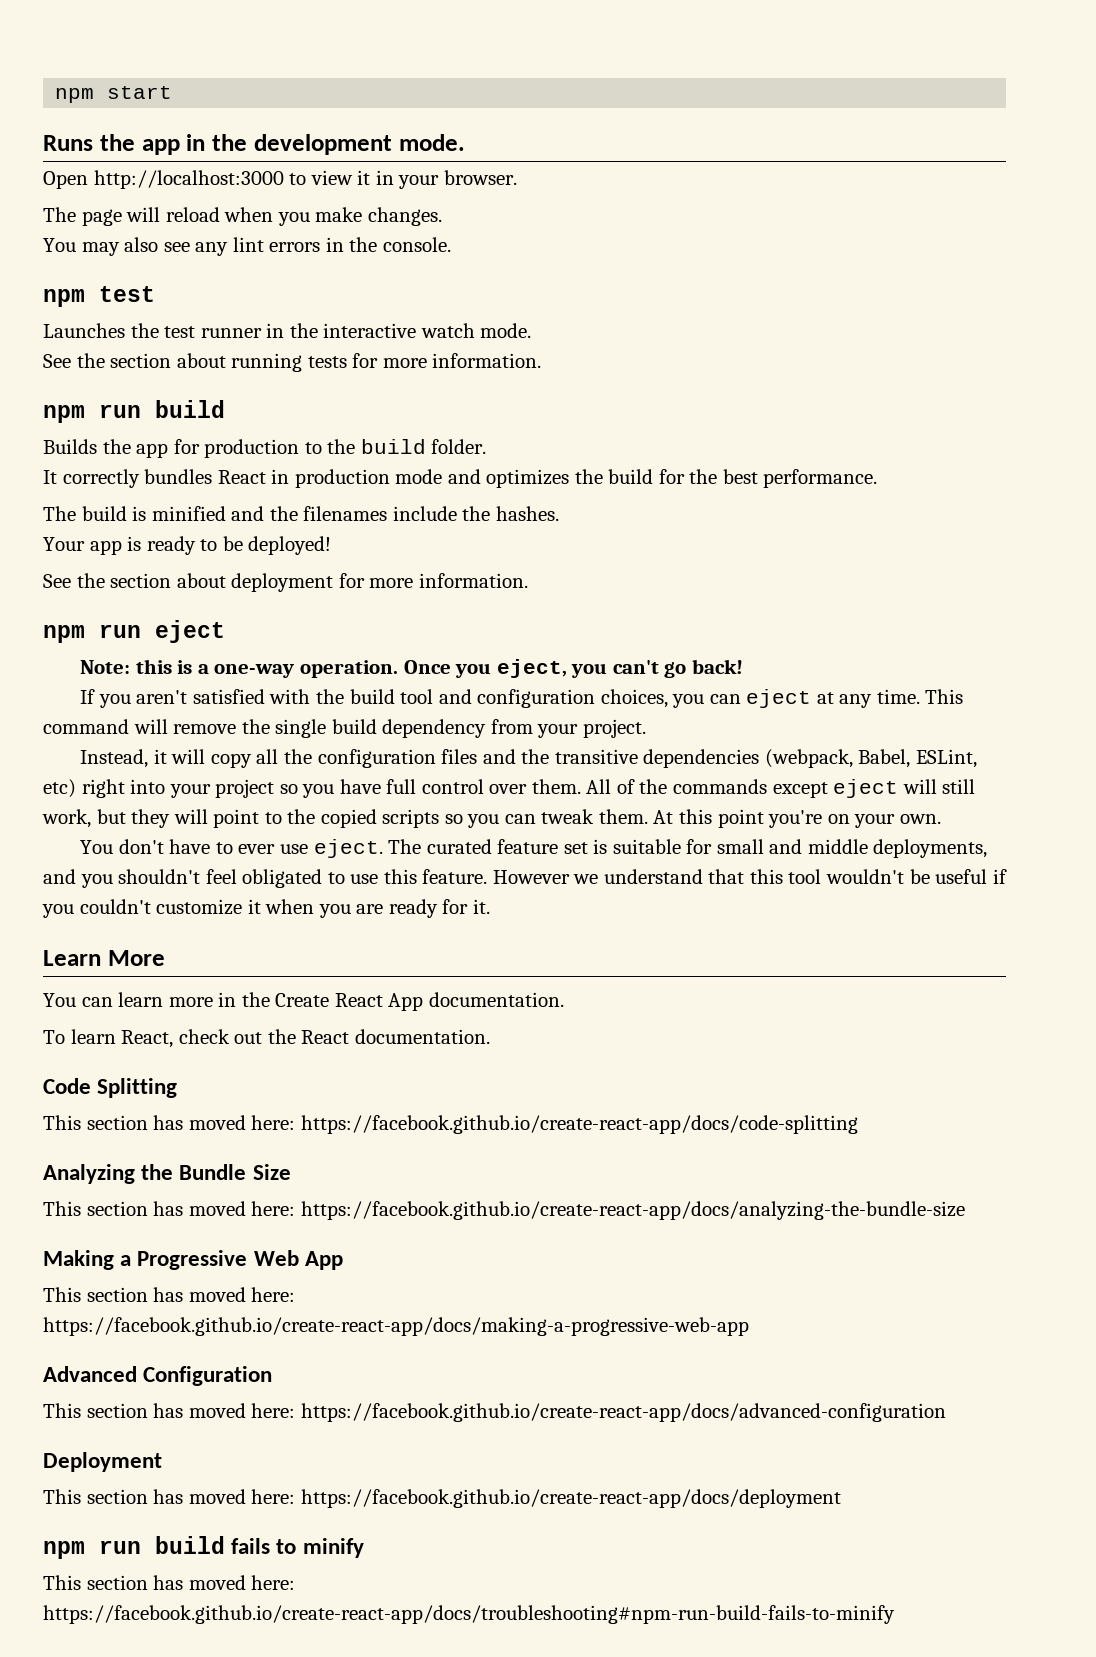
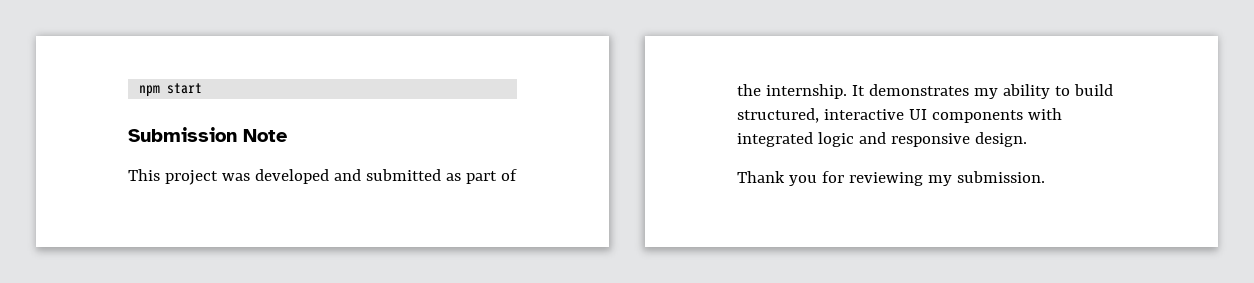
- Runs the app in the development mode.
- Open http://localhost:3000 to view it in your browser.
- The page will reload when you make changes.
- You may also see any lint errors in the console.
- npm test
- Launches the test runner in the interactive watch mode.
- See the section about running tests for more information.
- npm run build
- Builds the app for production to the build folder.
- It correctly bundles React in production mode and optimizes the build for the best performance.
- The build is minified and the filenames include the hashes.
- Your app is ready to be deployed!
- See the section about deployment for more information.
- npm run eject
- Note: this is a one-way operation. Once you eject, you can't go back!
- If you aren't satisfied with the build tool and configuration choices, you can eject at any time. This command will remove the single build dependency from your project.
- Instead, it will copy all the configuration files and the transitive dependencies (webpack, Babel, ESLint, etc) right into your project so you have full control over them. All of the commands except eject will still work, but they will point to the copied scripts so you can tweak them. At this point you're on your own.
- You don't have to ever use eject. The curated feature set is suitable for small and middle deployments, and you shouldn't feel obligated to use this feature. However we understand that this tool wouldn't be useful if you couldn't customize it when you are ready for it.
- Learn More
- You can learn more in the Create React App documentation.
- To learn React, check out the React documentation.
- Code Splitting
- This section has moved here: https://facebook.github.io/create-react-app/docs/code-splitting
- Analyzing the Bundle Size
- This section has moved here: https://facebook.github.io/create-react-app/docs/analyzing-the-bundle-size
- Making a Progressive Web App
- This section has moved here: https://facebook.github.io/create-react-app/docs/making-a-progressive-web-app
- Advanced Configuration
- This section has moved here: https://facebook.github.io/create-react-app/docs/advanced-configuration
- Deployment
- This section has moved here: https://facebook.github.io/create-react-app/docs/deployment
- npm run build fails to minify
- This section has moved here: https://facebook.github.io/create-react-app/docs/troubleshooting#npm-run-build-fails-to-minify
+ Submission Note
+ This project was developed and submitted as part of the internship. It demonstrates my ability to build structured, interactive UI components with integrated logic and responsive design.
+ Thank you for reviewing my submission.

